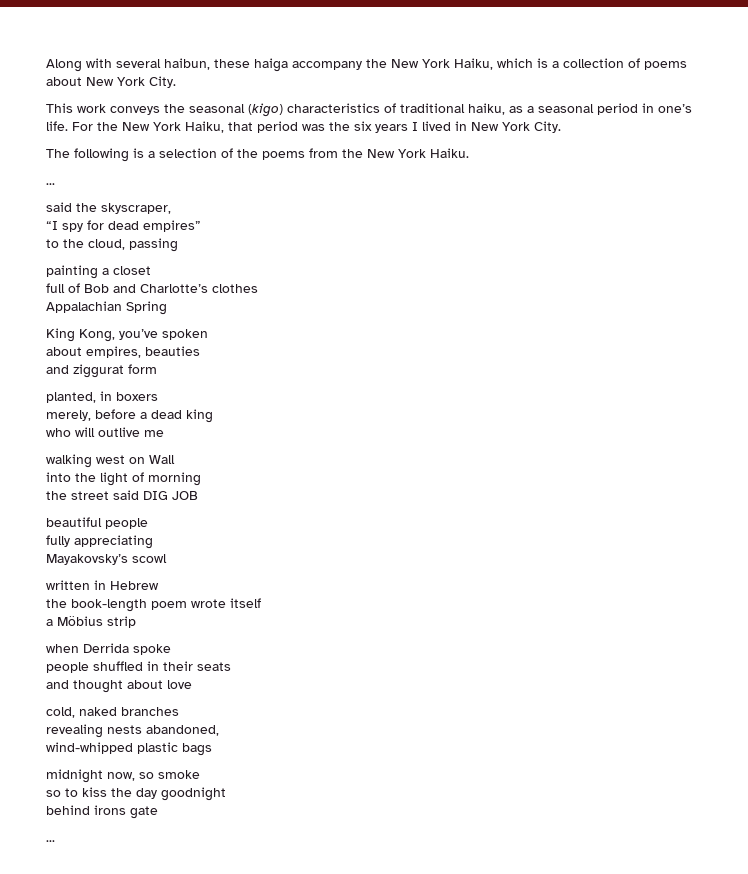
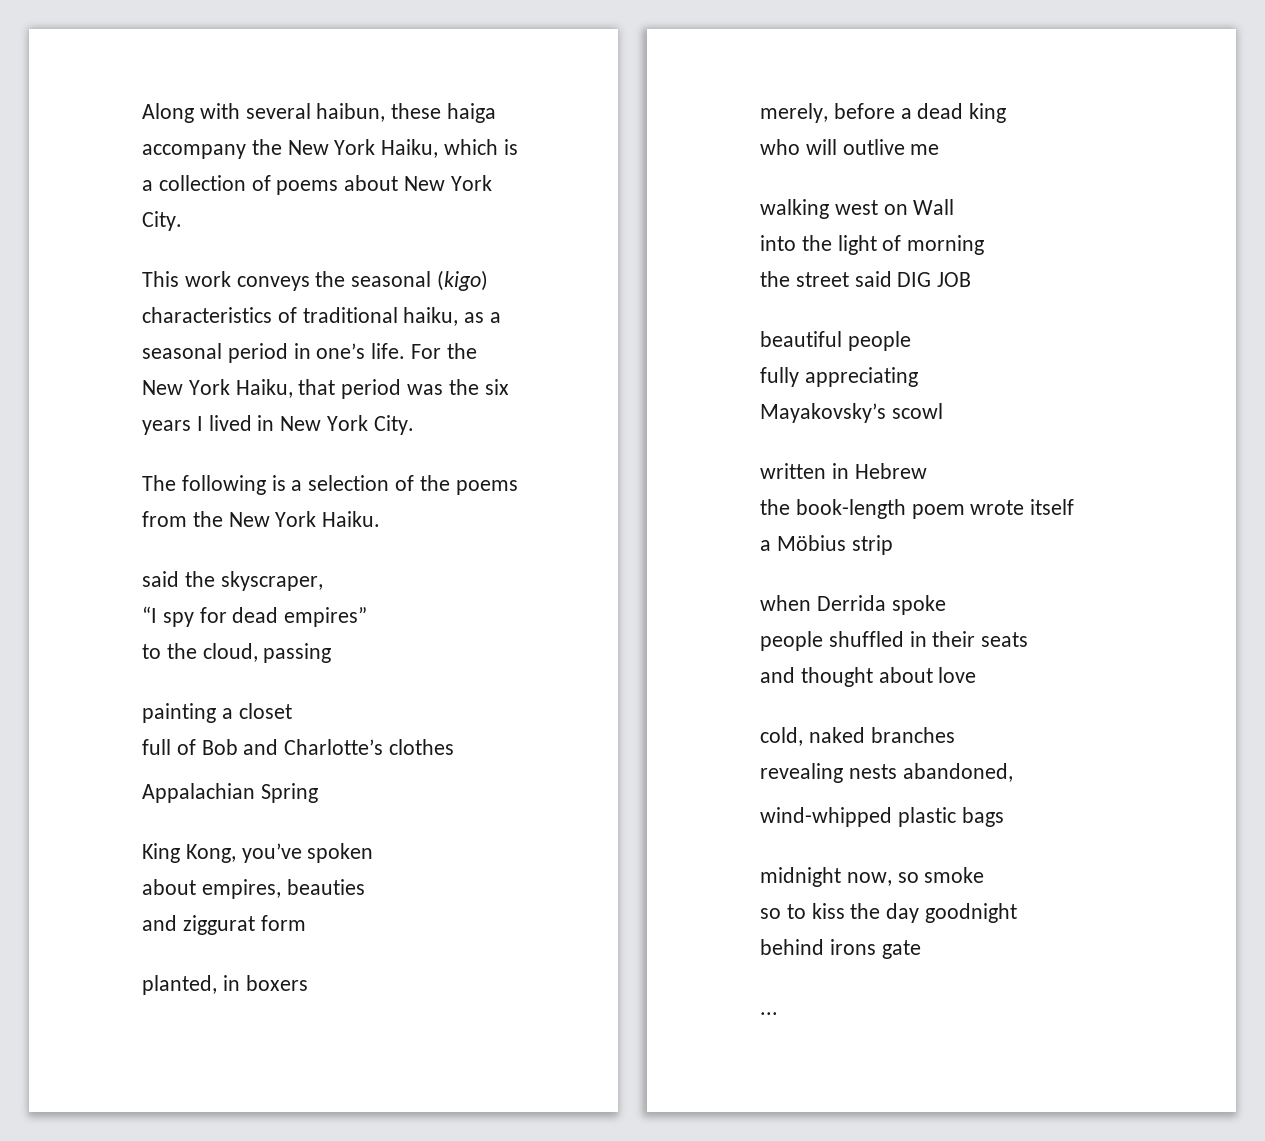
  The following is a selection of the poems from the New York Haiku.
- ...

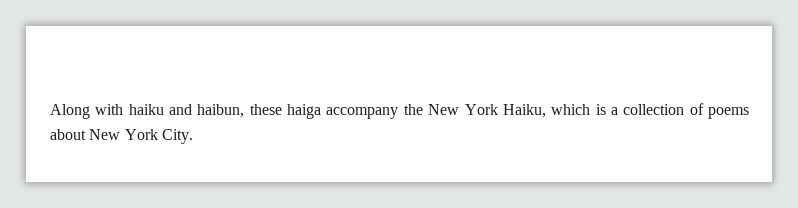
- Along with several haibun, these haiga accompany the New York Haiku, which is a collection of poems about New York City.
+ Along with haiku and haibun, these haiga accompany the New York Haiku, which is a collection of poems about New York City.
- This work conveys the seasonal (kigo) characteristics of traditional haiku, as a seasonal period in one’s life. For the New York Haiku, that period was the six years I lived in New York City.
- The following is a selection of the poems from the New York Haiku.
- said the skyscraper,
- “I spy for dead empires”
- to the cloud, passing
- painting a closet
- full of Bob and Charlotte’s clothes
- Appalachian Spring
- King Kong, you’ve spoken
- about empires, beauties
- and ziggurat form
- planted, in boxers
- merely, before a dead king
- who will outlive me
- walking west on Wall
- into the light of morning
- the street said DIG JOB
- beautiful people
- fully appreciating
- Mayakovsky’s scowl
- written in Hebrew
- the book-length poem wrote itself
- a Möbius strip
- when Derrida spoke
- people shuffled in their seats
- and thought about love
- cold, naked branches
- revealing nests abandoned,
- wind-whipped plastic bags
- midnight now, so smoke
- so to kiss the day goodnight
- behind irons gate
- ...

